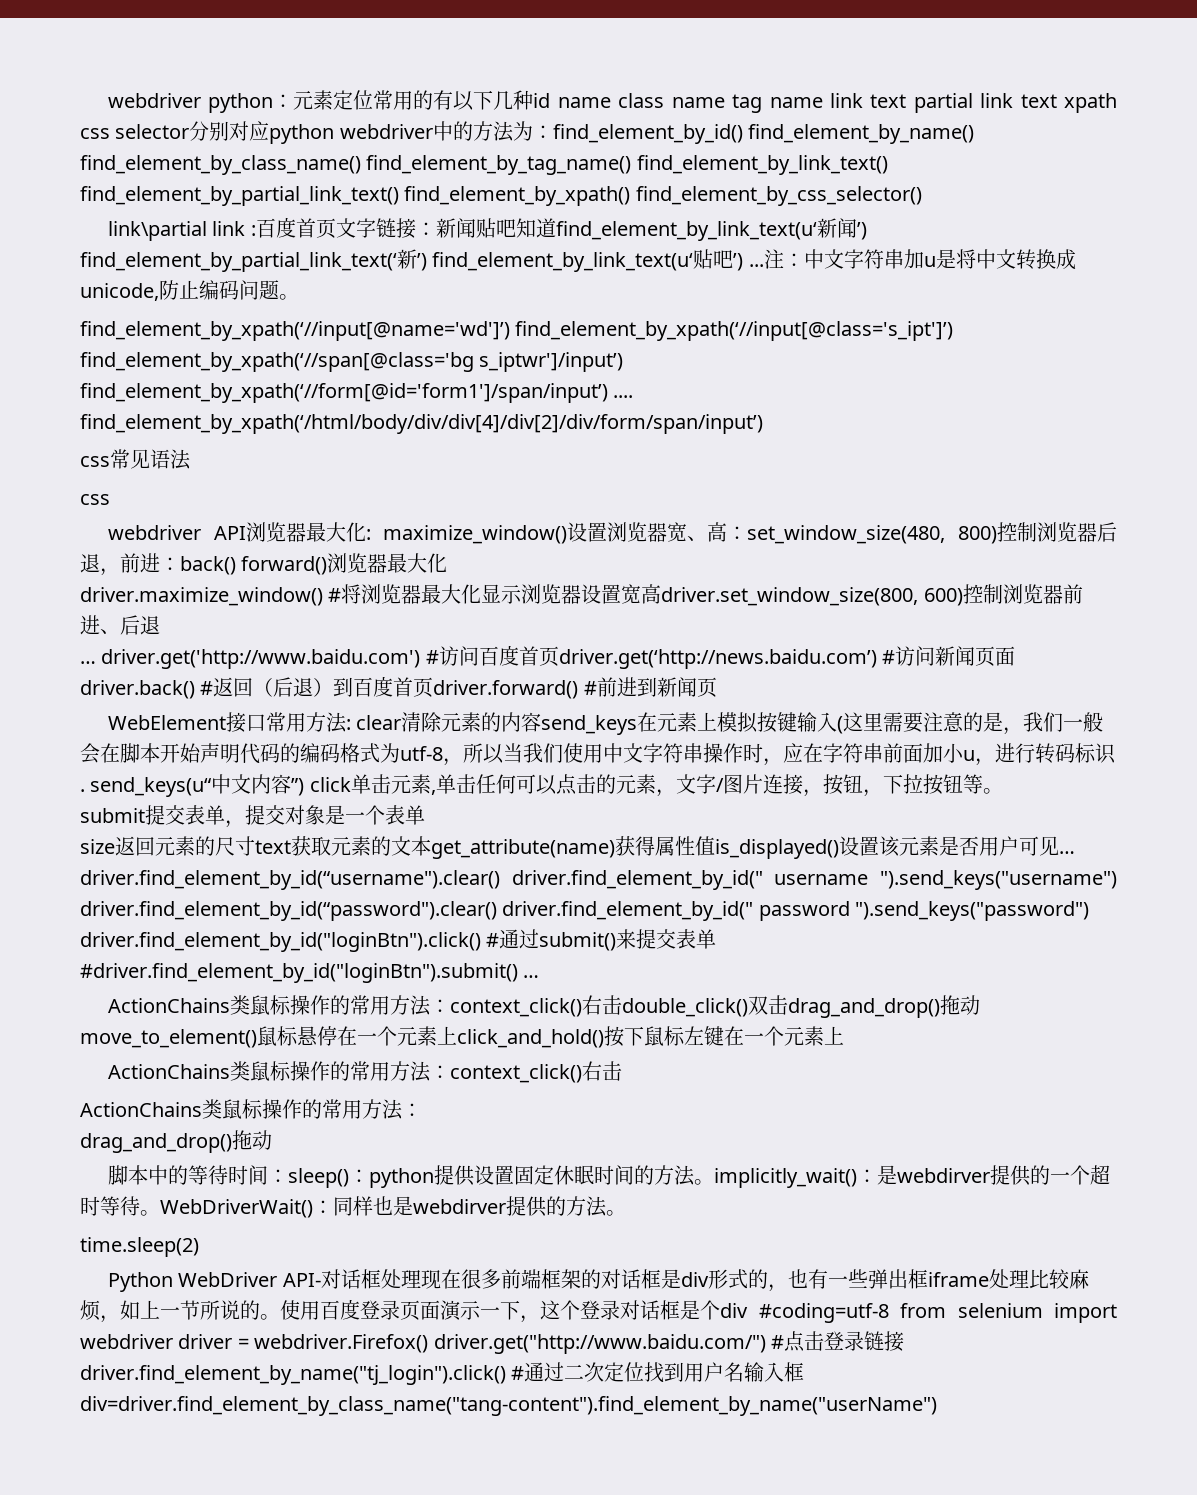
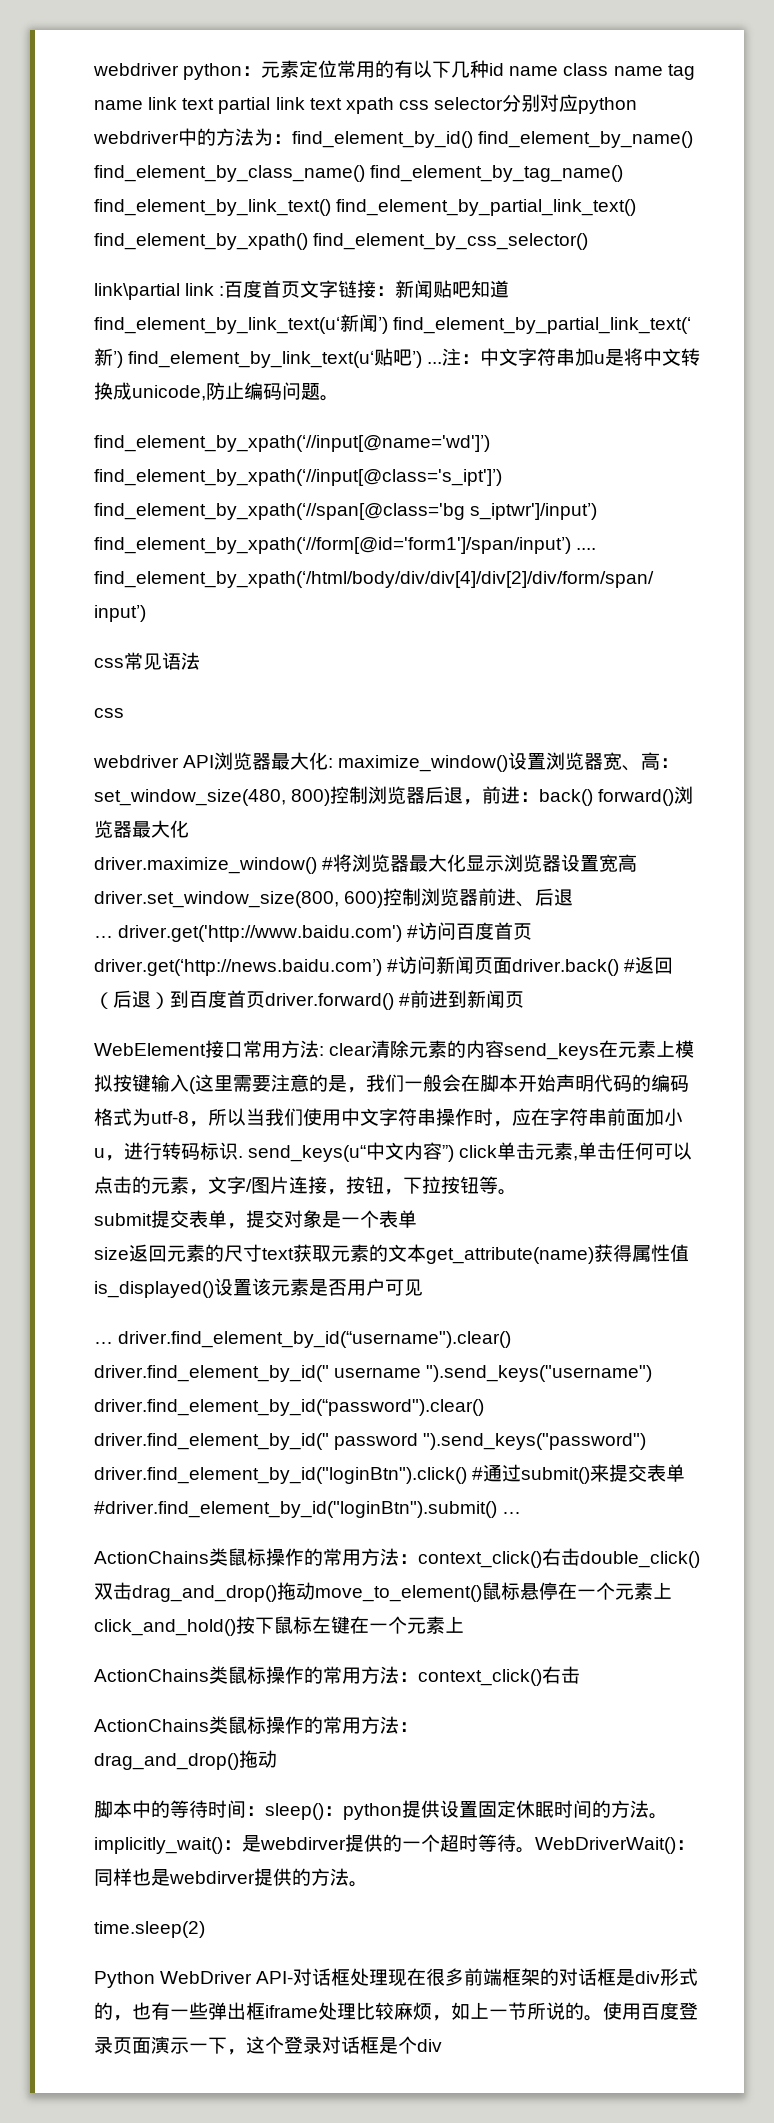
- size返回元素的尺寸text获取元素的文本get_attribute(name)获得属性值is_displayed()设置该元素是否用户可见… driver.find_element_by_id(“username").clear() driver.find_element_by_id(" username ").send_keys("username") driver.find_element_by_id(“password").clear() driver.find_element_by_id(" password ").send_keys("password") driver.find_element_by_id("loginBtn").click() #通过submit()来提交表单#driver.find_element_by_id("loginBtn").submit() …
+ size返回元素的尺寸text获取元素的文本get_attribute(name)获得属性值is_displayed()设置该元素是否用户可见
+ … driver.find_element_by_id(“username").clear() driver.find_element_by_id(" username ").send_keys("username") driver.find_element_by_id(“password").clear() driver.find_element_by_id(" password ").send_keys("password") driver.find_element_by_id("loginBtn").click() #通过submit()来提交表单#driver.find_element_by_id("loginBtn").submit() …
- 使用百度登录页面演示一下，这个登录对话框是个div #coding=utf-8 from selenium import webdriver driver = webdriver.Firefox() driver.get("http://www.baidu.com/") #点击登录链接driver.find_element_by_name("tj_login").click() #通过二次定位找到用户名输入框div=driver.find_element_by_class_name("tang-content").find_element_by_name("userName")
+ 使用百度登录页面演示一下，这个登录对话框是个div

